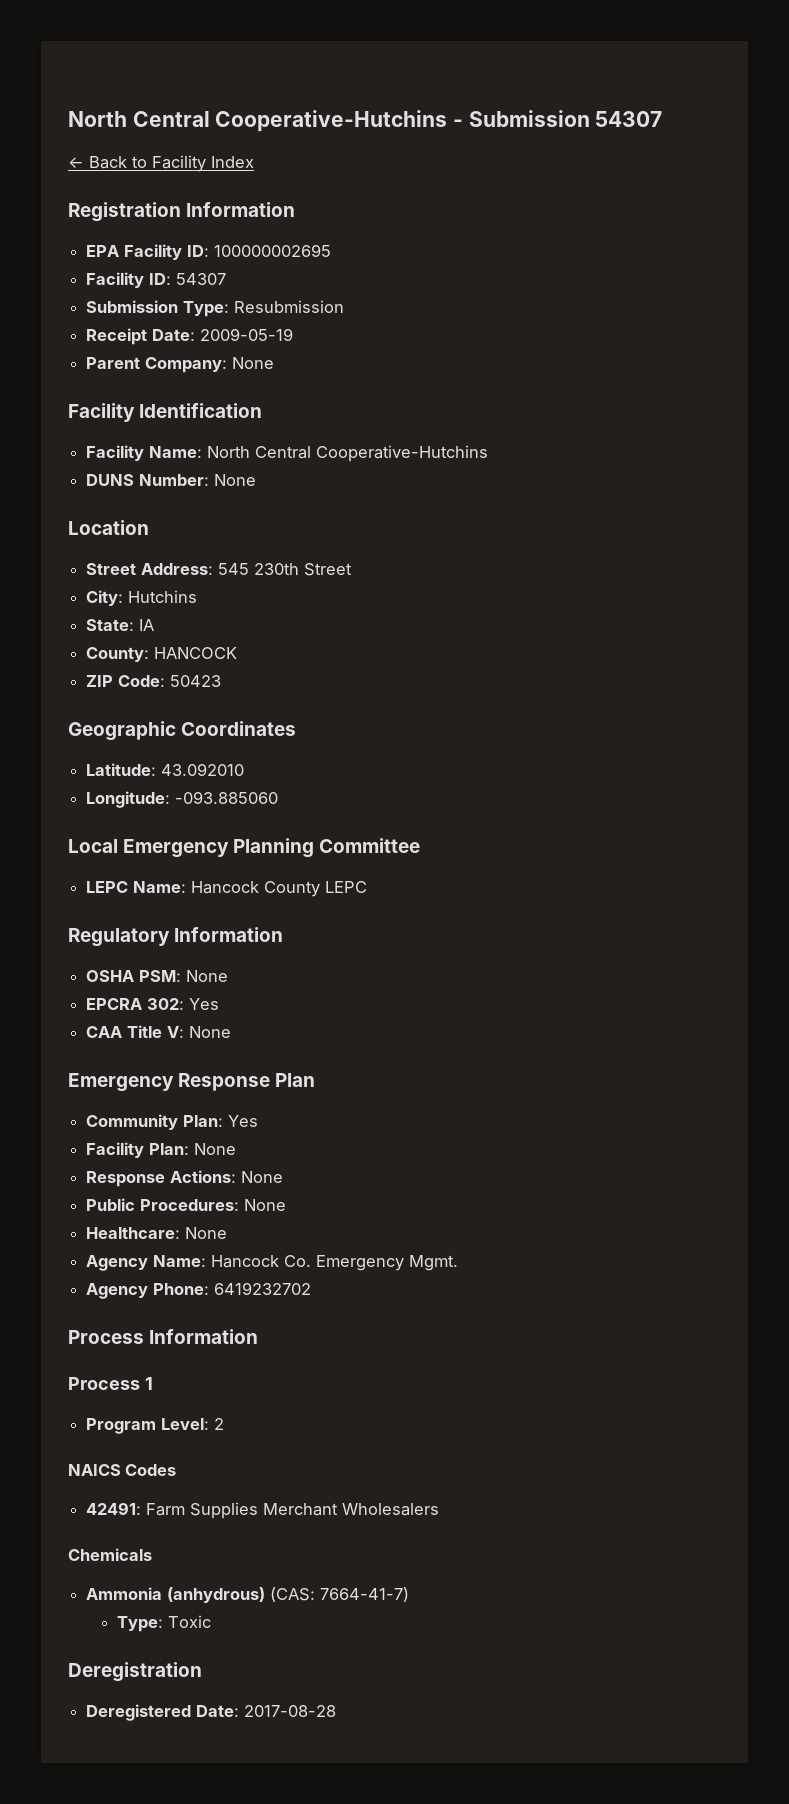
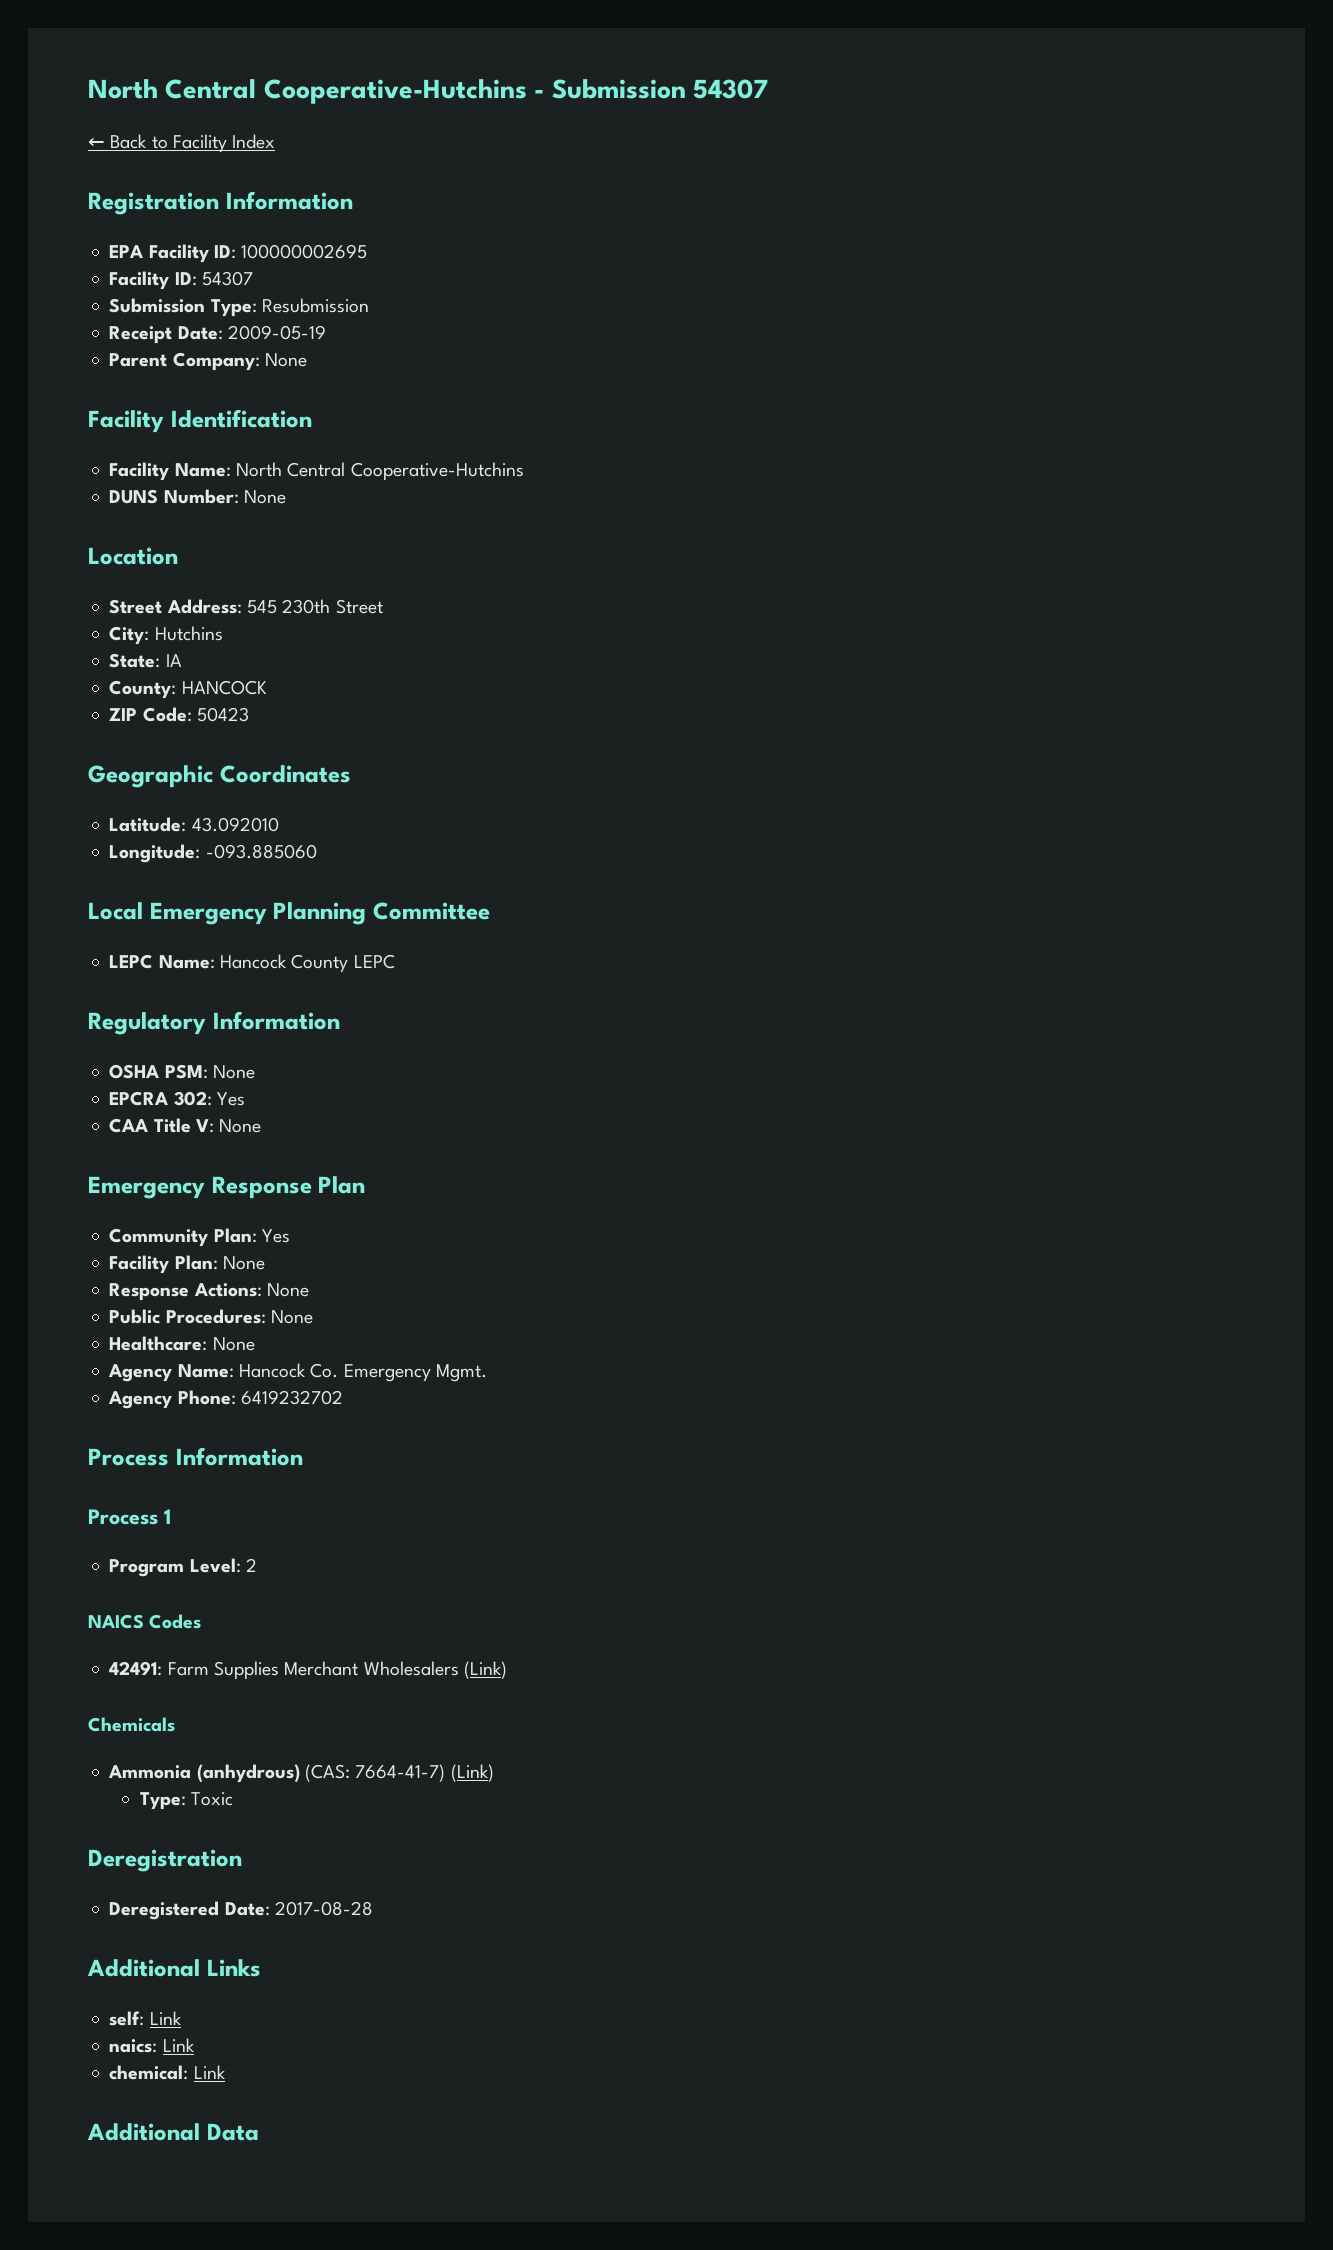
- 42491: Farm Supplies Merchant Wholesalers
+ 42491: Farm Supplies Merchant Wholesalers (Link)
- Ammonia (anhydrous) (CAS: 7664-41-7)
+ Ammonia (anhydrous) (CAS: 7664-41-7) (Link)
+ Additional Links
+ self: Link
+ naics: Link
+ chemical: Link
+ Additional Data

